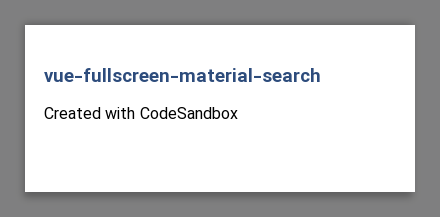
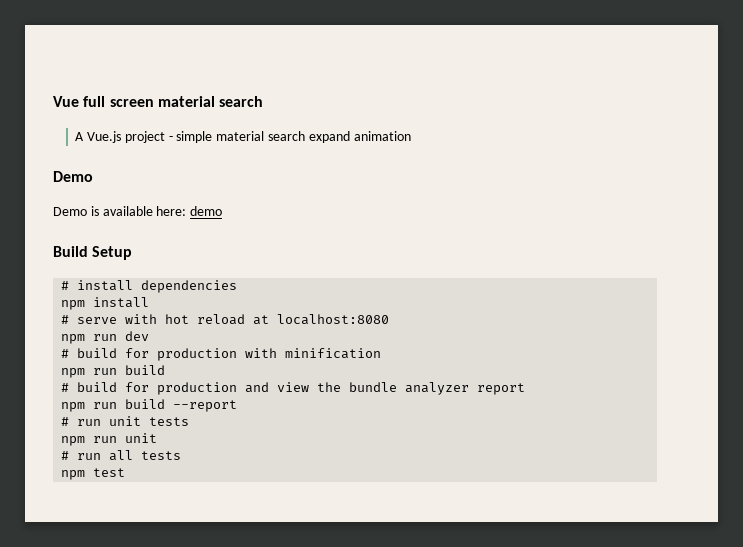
- vue-fullscreen-material-search
- Created with CodeSandbox
+ Vue full screen material search
+ A Vue.js project - simple material search expand animation
+ Demo
+ Demo is available here: demo
+ Build Setup
+ # install dependencies
+ npm install
+ # serve with hot reload at localhost:8080
+ npm run dev
+ # build for production with minification
+ npm run build
+ # build for production and view the bundle analyzer report
+ npm run build --report
+ # run unit tests
+ npm run unit
+ # run all tests
+ npm test

